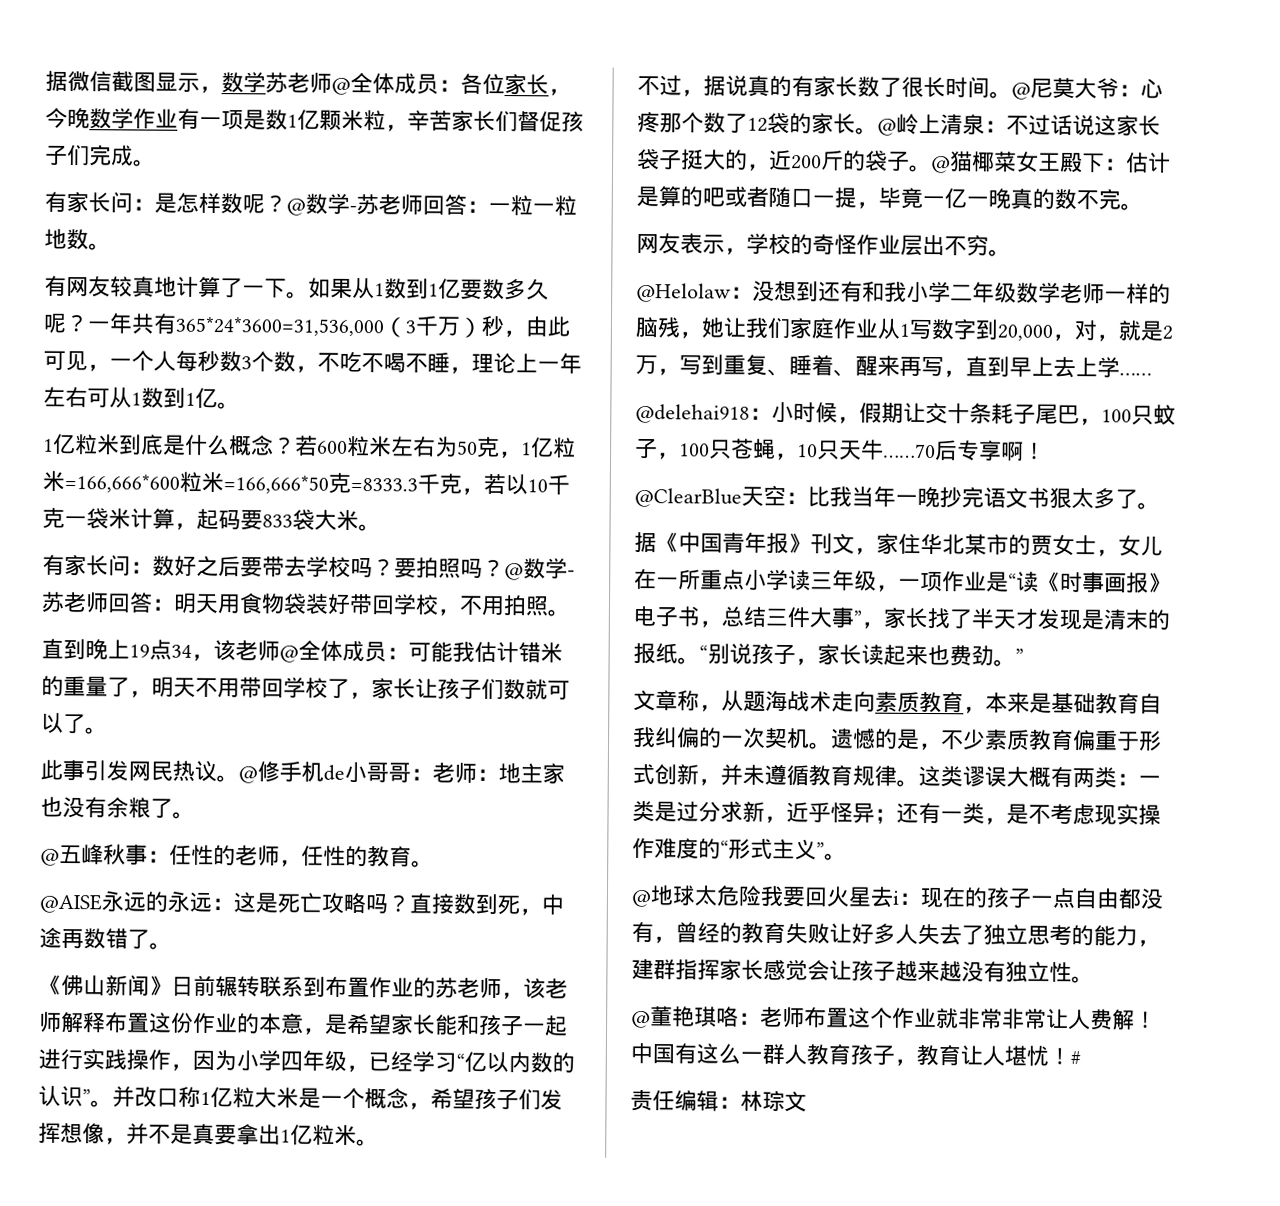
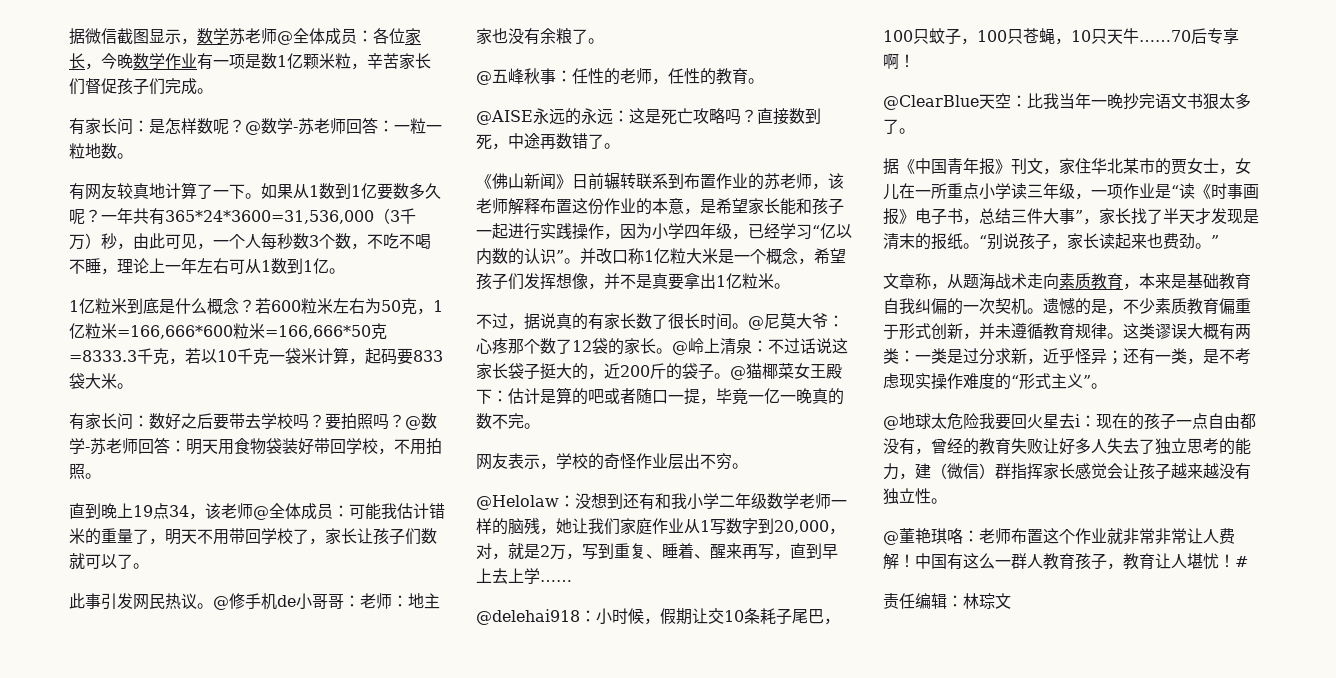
- @delehai918：小时候，假期让交十条耗子尾巴，100只蚊子，100只苍蝇，10只天牛……70后专享啊！
+ @delehai918：小时候，假期让交10条耗子尾巴，100只蚊子，100只苍蝇，10只天牛……70后专享啊！
- @地球太危险我要回火星去i：现在的孩子一点自由都没有，曾经的教育失败让好多人失去了独立思考的能力，建群指挥家长感觉会让孩子越来越没有独立性。
+ @地球太危险我要回火星去i：现在的孩子一点自由都没有，曾经的教育失败让好多人失去了独立思考的能力，建（微信）群指挥家长感觉会让孩子越来越没有独立性。

